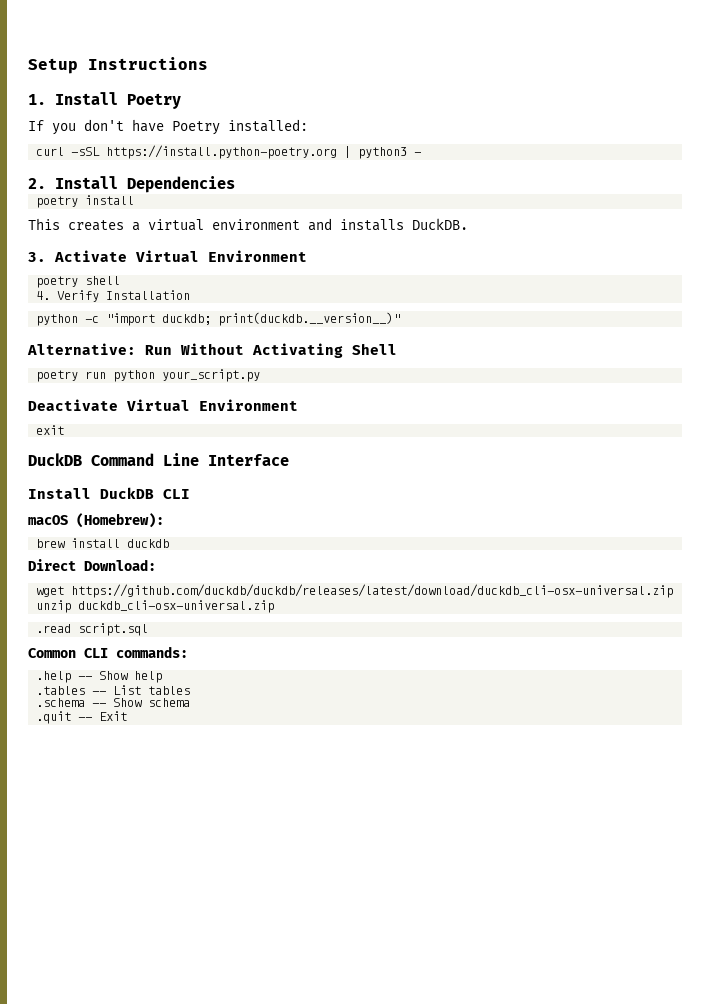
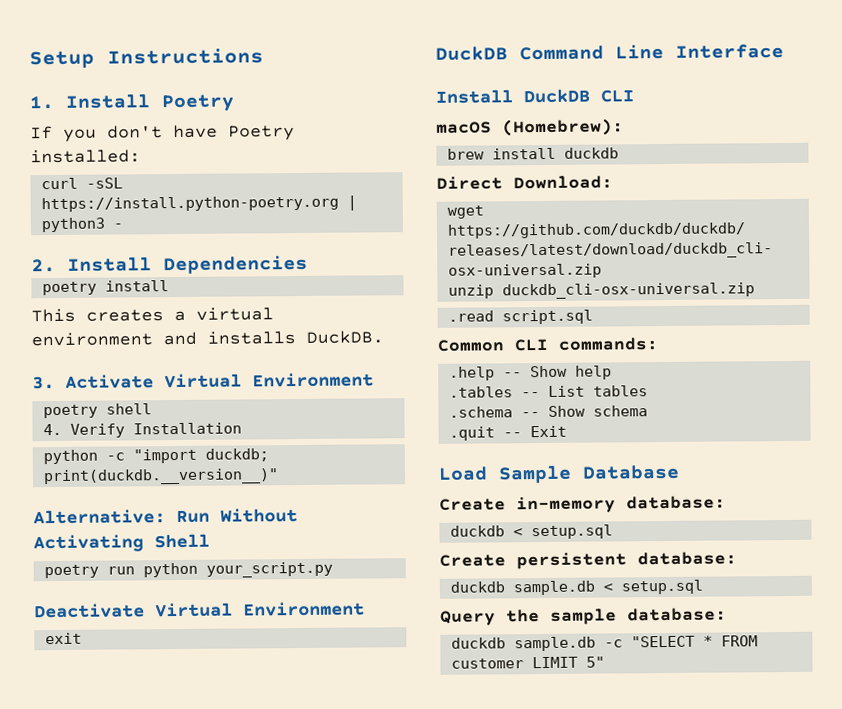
+ Load Sample Database
+ Create in-memory database:
+ duckdb < setup.sql
+ Create persistent database:
+ duckdb sample.db < setup.sql
+ Query the sample database:
+ duckdb sample.db -c "SELECT * FROM customer LIMIT 5"

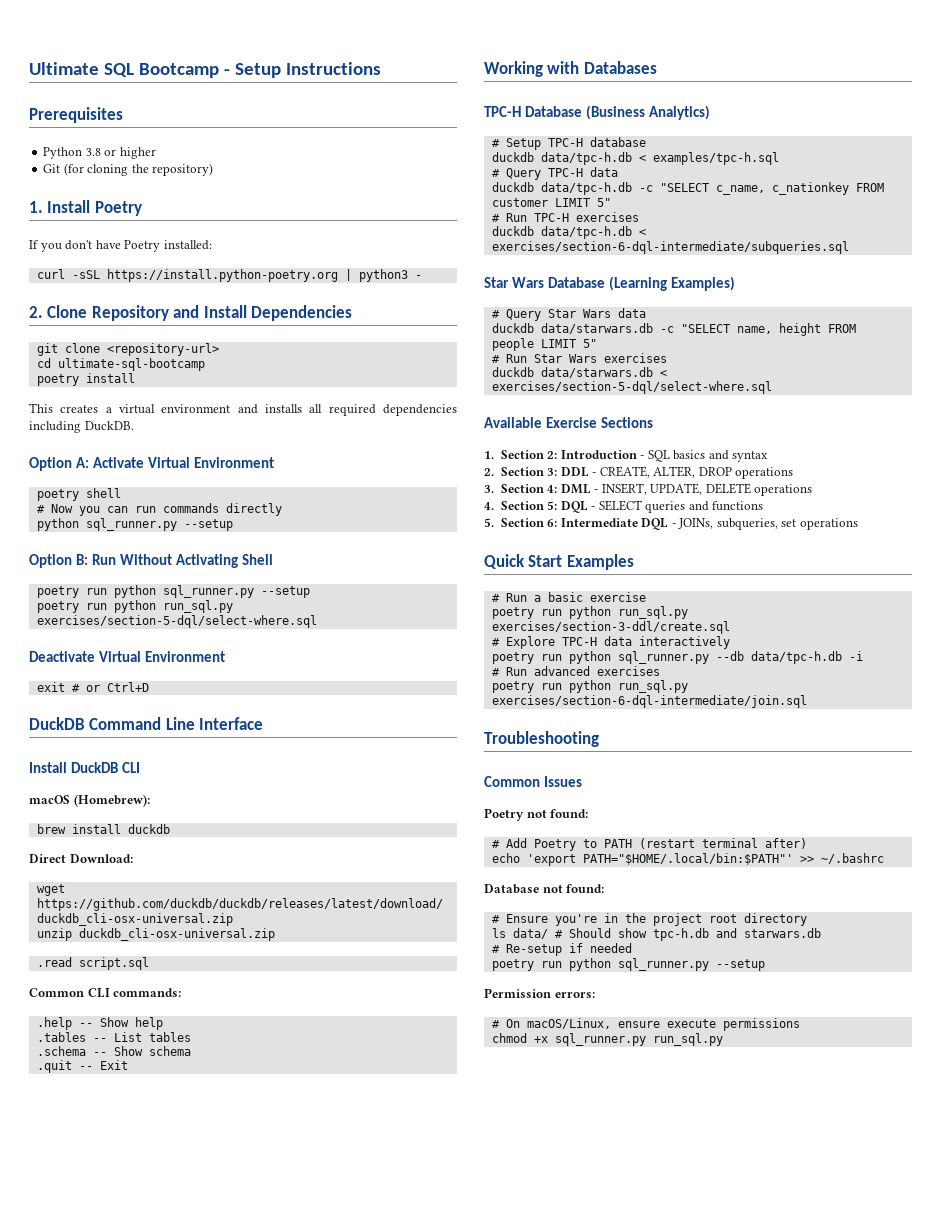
- Setup Instructions
+ Ultimate SQL Bootcamp - Setup Instructions
+ Prerequisites
+ Python 3.8 or higher
+ Git (for cloning the repository)
- 2. Install Dependencies
+ 2. Clone Repository and Install Dependencies
+ git clone <repository-url>
+ cd ultimate-sql-bootcamp
- This creates a virtual environment and installs DuckDB.
+ This creates a virtual environment and installs all required dependencies including DuckDB.
- 3. Activate Virtual Environment
+ Option A: Activate Virtual Environment
- 4. Verify Installation
- python -c "import duckdb; print(duckdb.__version__)"
- Alternative: Run Without Activating Shell
- poetry run python your_script.py
+ # Now you can run commands directly
+ python sql_runner.py --setup
+ Option B: Run Without Activating Shell
+ poetry run python sql_runner.py --setup
+ poetry run python run_sql.py exercises/section-5-dql/select-where.sql
- exit
+ exit # or Ctrl+D
- Load Sample Database
- Create in-memory database:
- duckdb < setup.sql
- Create persistent database:
- duckdb sample.db < setup.sql
- Query the sample database:
- duckdb sample.db -c "SELECT * FROM customer LIMIT 5"
+ Working with Databases
+ TPC-H Database (Business Analytics)
+ # Setup TPC-H database
+ duckdb data/tpc-h.db < examples/tpc-h.sql
+ # Query TPC-H data
+ duckdb data/tpc-h.db -c "SELECT c_name, c_nationkey FROM customer LIMIT 5"
+ # Run TPC-H exercises
+ duckdb data/tpc-h.db < exercises/section-6-dql-intermediate/subqueries.sql
+ Star Wars Database (Learning Examples)
+ # Query Star Wars data
+ duckdb data/starwars.db -c "SELECT name, height FROM people LIMIT 5"
+ # Run Star Wars exercises
+ duckdb data/starwars.db < exercises/section-5-dql/select-where.sql
+ Available Exercise Sections
+ 1. Section 2: Introduction - SQL basics and syntax
+ 2. Section 3: DDL - CREATE, ALTER, DROP operations
+ 3. Section 4: DML - INSERT, UPDATE, DELETE operations
+ 4. Section 5: DQL - SELECT queries and functions
+ 5. Section 6: Intermediate DQL - JOINs, subqueries, set operations
+ Quick Start Examples
+ # Run a basic exercise
+ poetry run python run_sql.py exercises/section-3-ddl/create.sql
+ # Explore TPC-H data interactively
+ poetry run python sql_runner.py --db data/tpc-h.db -i
+ # Run advanced exercises
+ poetry run python run_sql.py exercises/section-6-dql-intermediate/join.sql
+ Troubleshooting
+ Common Issues
+ Poetry not found:
+ # Add Poetry to PATH (restart terminal after)
+ echo 'export PATH="$HOME/.local/bin:$PATH"' >> ~/.bashrc
+ Database not found:
+ # Ensure you're in the project root directory
+ ls data/ # Should show tpc-h.db and starwars.db
+ # Re-setup if needed
+ poetry run python sql_runner.py --setup
+ Permission errors:
+ # On macOS/Linux, ensure execute permissions
+ chmod +x sql_runner.py run_sql.py

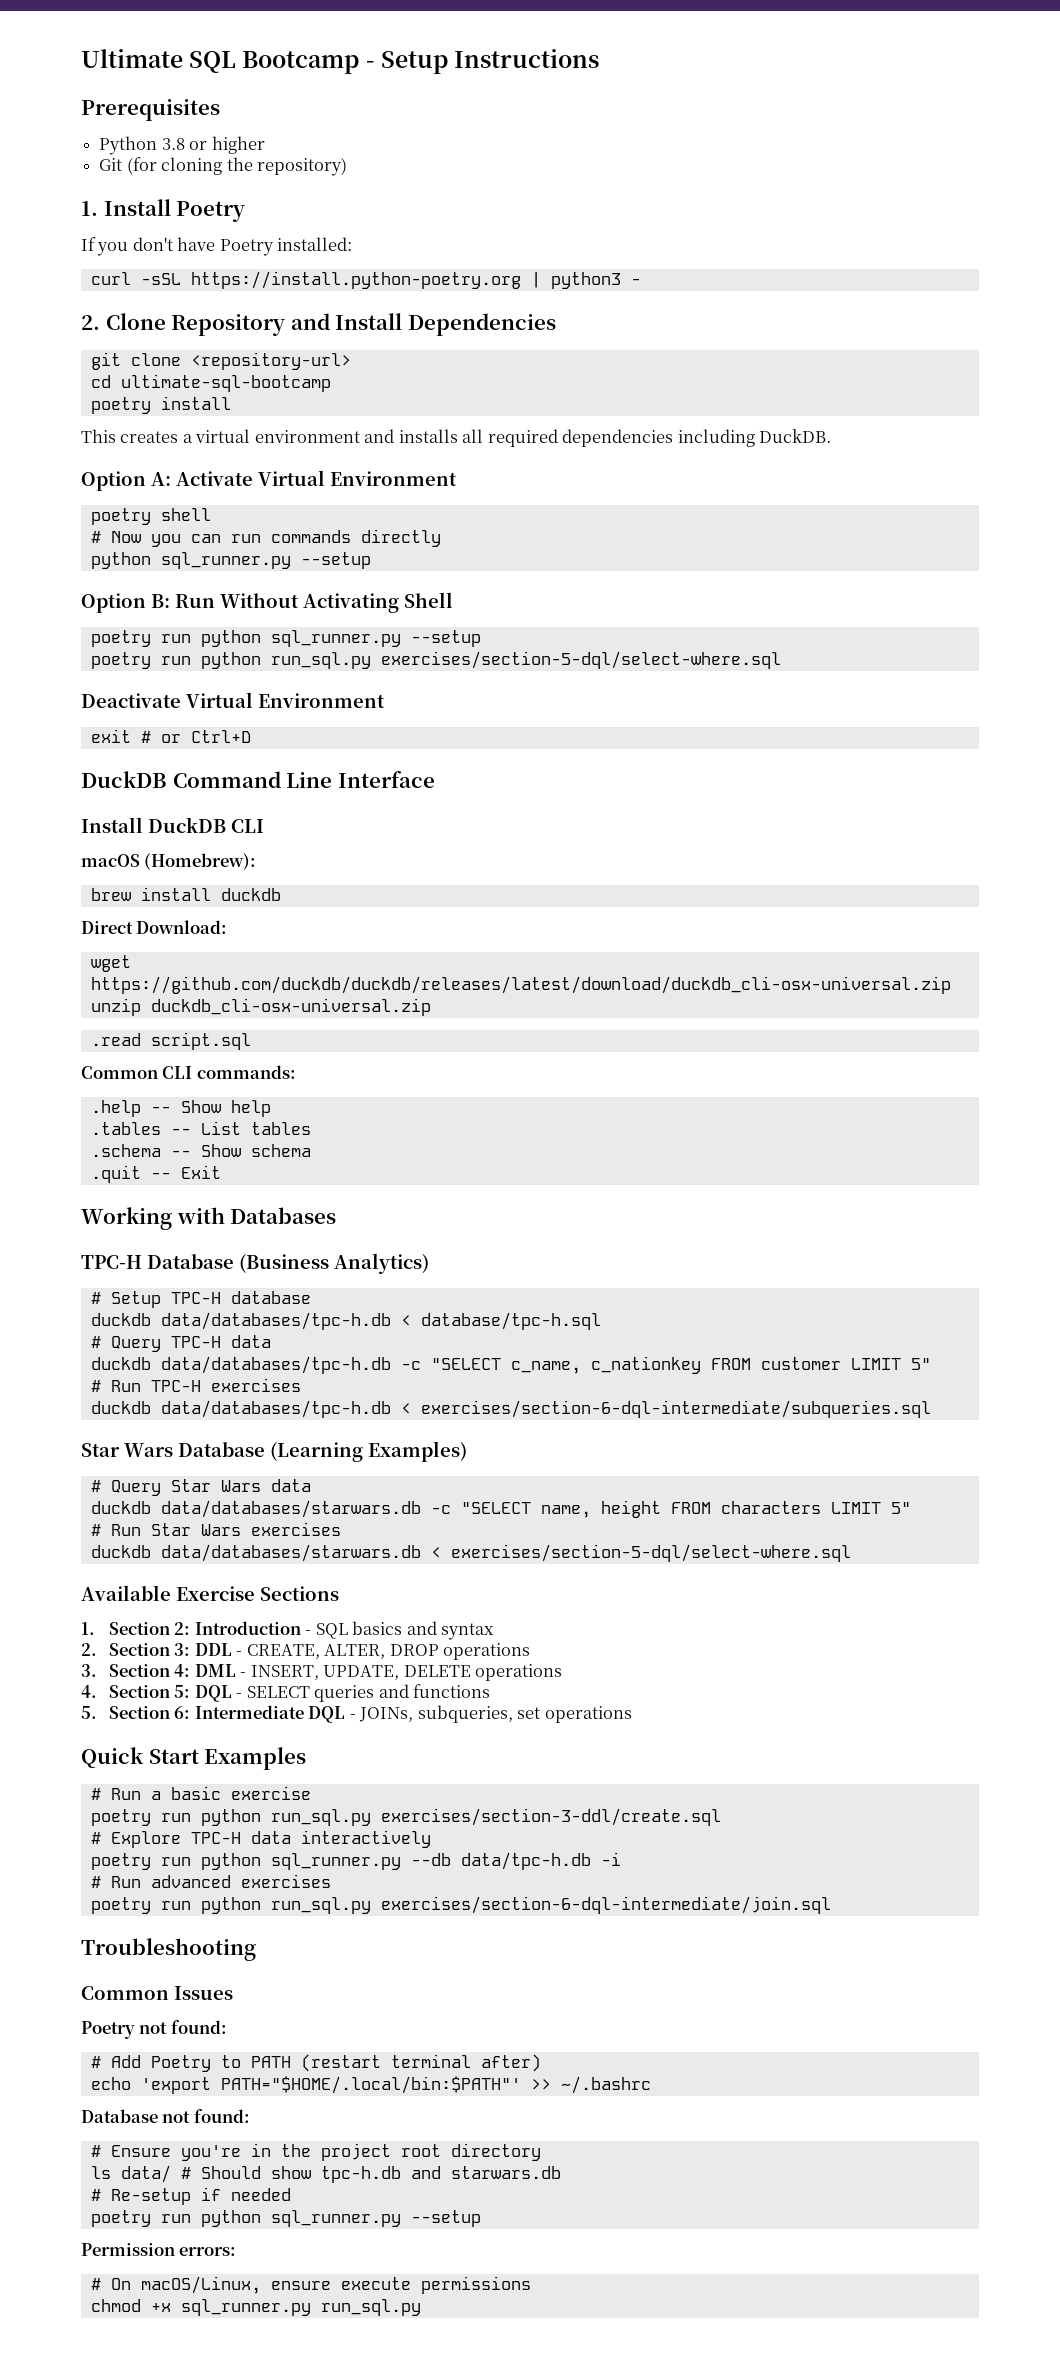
- duckdb data/tpc-h.db < examples/tpc-h.sql
+ duckdb data/databases/tpc-h.db < database/tpc-h.sql
- duckdb data/tpc-h.db -c "SELECT c_name, c_nationkey FROM customer LIMIT 5"
+ duckdb data/databases/tpc-h.db -c "SELECT c_name, c_nationkey FROM customer LIMIT 5"
- duckdb data/tpc-h.db < exercises/section-6-dql-intermediate/subqueries.sql
+ duckdb data/databases/tpc-h.db < exercises/section-6-dql-intermediate/subqueries.sql
- duckdb data/starwars.db -c "SELECT name, height FROM people LIMIT 5"
+ duckdb data/databases/starwars.db -c "SELECT name, height FROM characters LIMIT 5"
- duckdb data/starwars.db < exercises/section-5-dql/select-where.sql
+ duckdb data/databases/starwars.db < exercises/section-5-dql/select-where.sql

